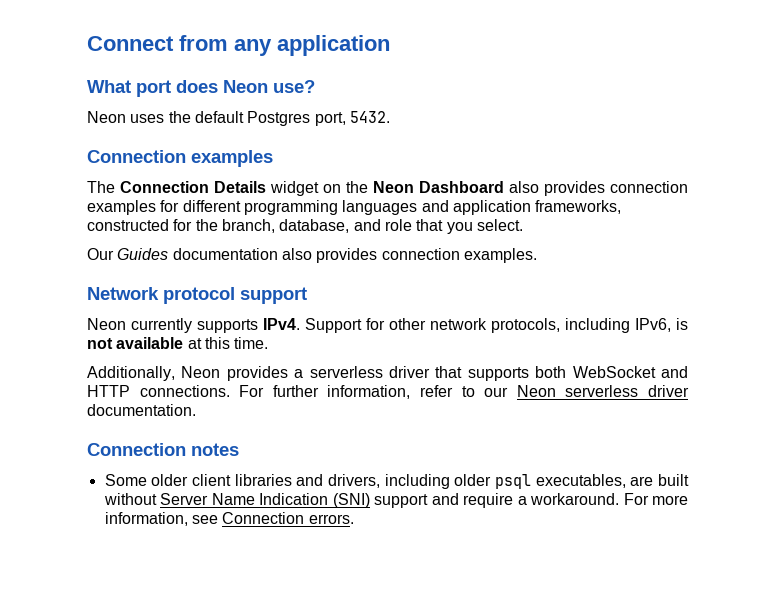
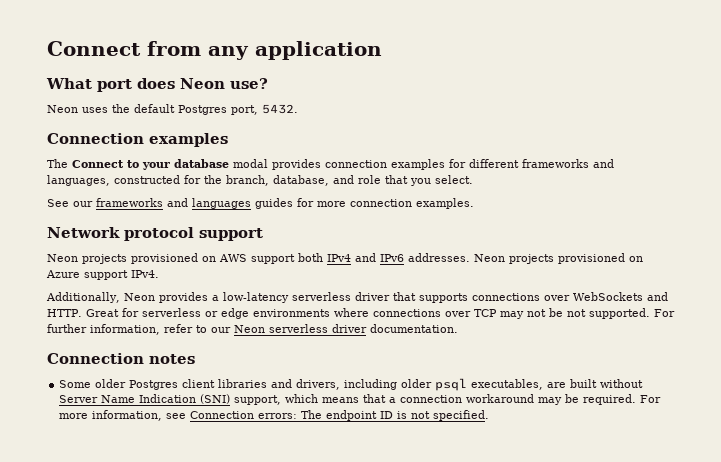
- The Connection Details widget on the Neon Dashboard also provides connection examples for different programming languages and application frameworks, constructed for the branch, database, and role that you select.
+ The Connect to your database modal provides connection examples for different frameworks and languages, constructed for the branch, database, and role that you select.
- Our Guides documentation also provides connection examples.
+ See our frameworks and languages guides for more connection examples.
- Neon currently supports IPv4. Support for other network protocols, including IPv6, is not available at this time.
+ Neon projects provisioned on AWS support both IPv4 and IPv6 addresses. Neon projects provisioned on Azure support IPv4.
- Additionally, Neon provides a serverless driver that supports both WebSocket and HTTP connections.
+ Additionally, Neon provides a low-latency serverless driver that supports connections over WebSockets and HTTP. Great for serverless or edge environments where connections over TCP may not be not supported.
- Some older client libraries and drivers, including older psql executables, are built without Server Name Indication (SNI) support and require a workaround.
+ Some older Postgres client libraries and drivers, including older psql executables, are built without Server Name Indication (SNI) support, which means that a connection workaround may be required.
- For more information, see Connection errors.
+ For more information, see Connection errors: The endpoint ID is not specified.

